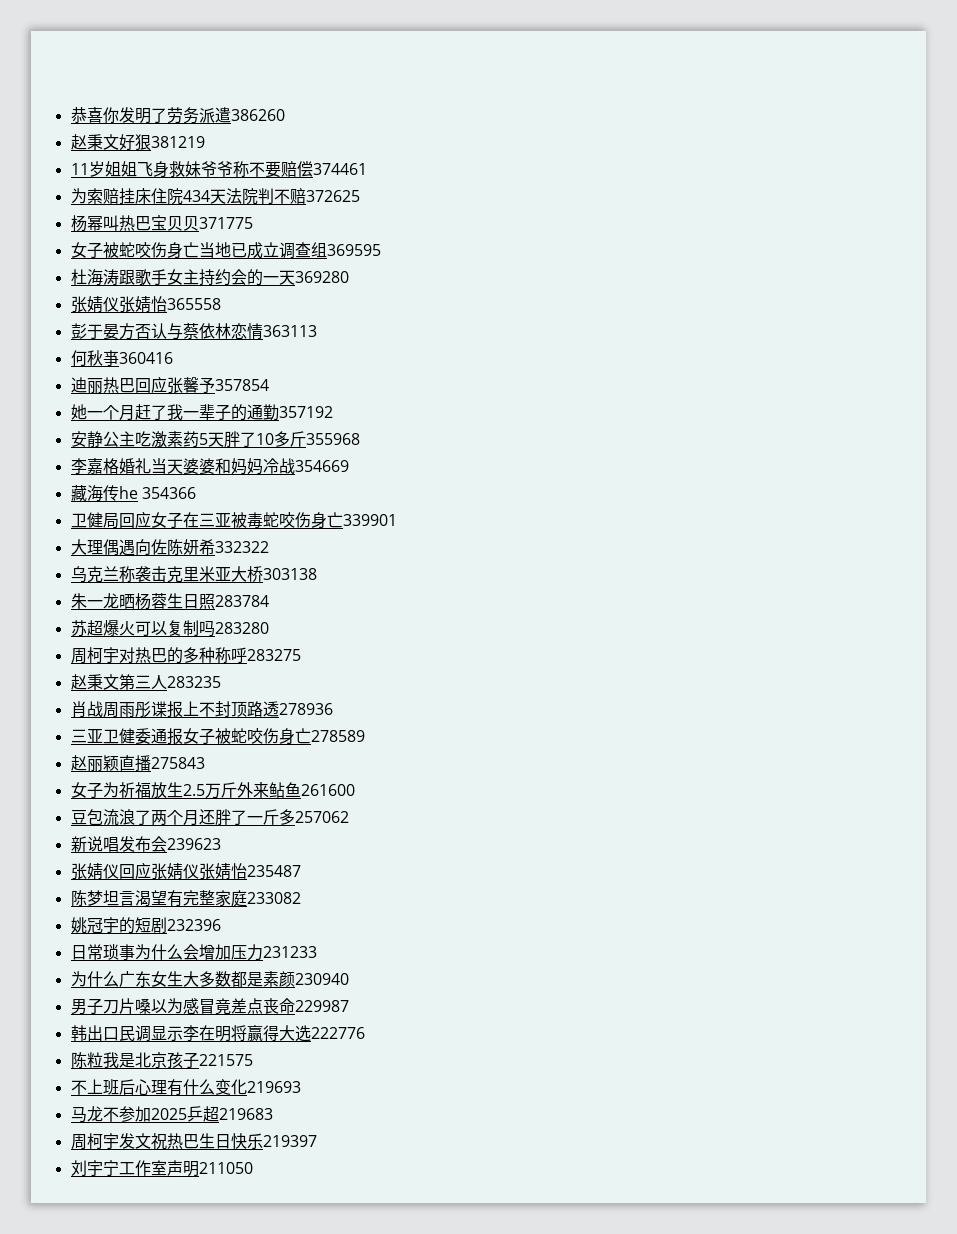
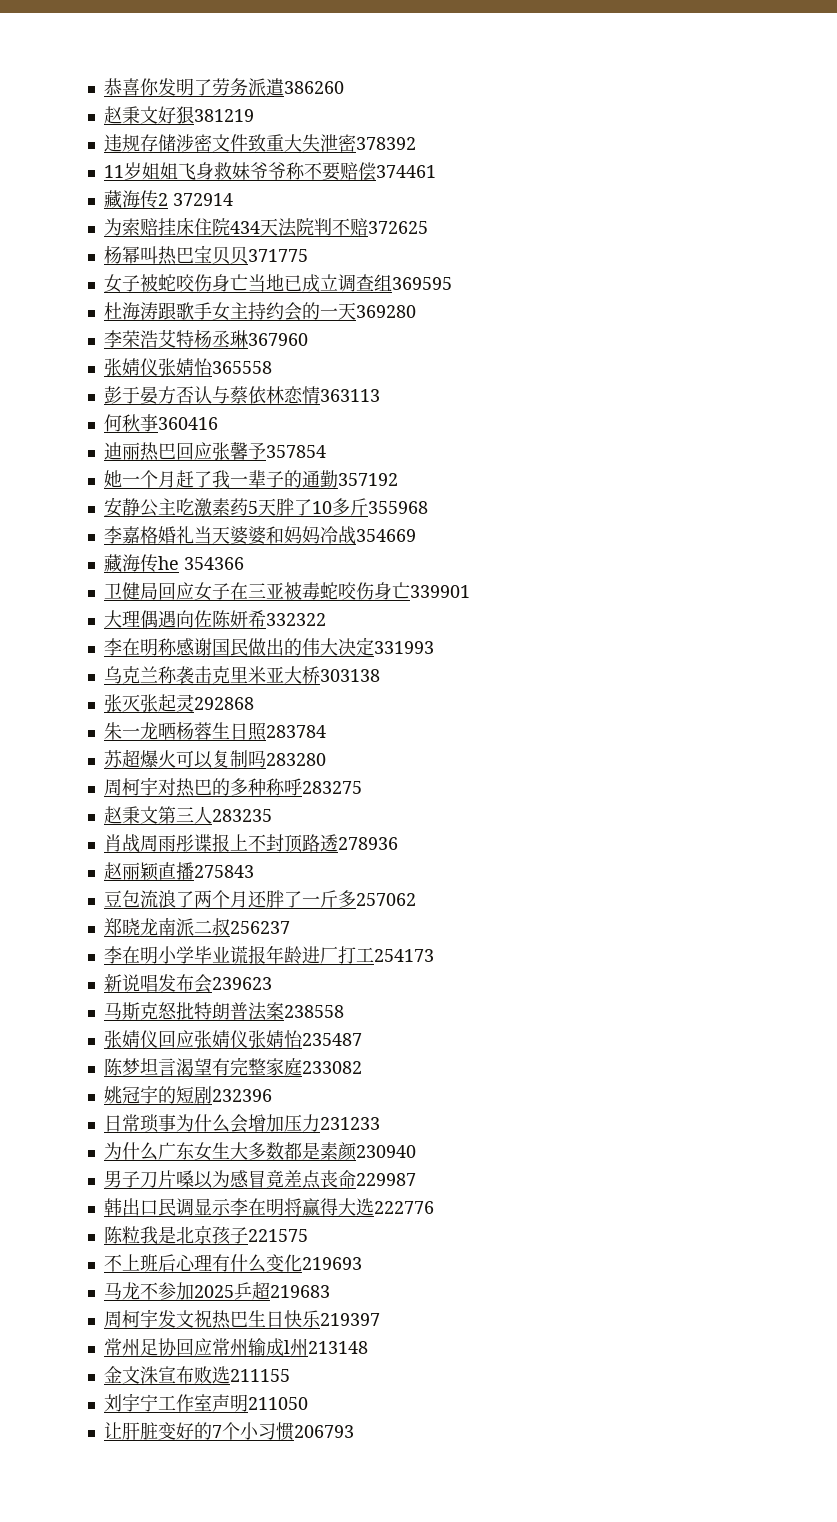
+ 违规存储涉密文件致重大失泄密378392
+ 藏海传2 372914
+ 李荣浩艾特杨丞琳367960
+ 李在明称感谢国民做出的伟大决定331993
+ 张灭张起灵292868
- 三亚卫健委通报女子被蛇咬伤身亡278589
  赵丽颖直播275843
- 女子为祈福放生2.5万斤外来鲇鱼261600
+ 郑晓龙南派二叔256237
+ 李在明小学毕业谎报年龄进厂打工254173
  新说唱发布会239623
+ 马斯克怒批特朗普法案238558
+ 常州足协回应常州输成l州213148
+ 金文洙宣布败选211155
+ 让肝脏变好的7个小习惯206793

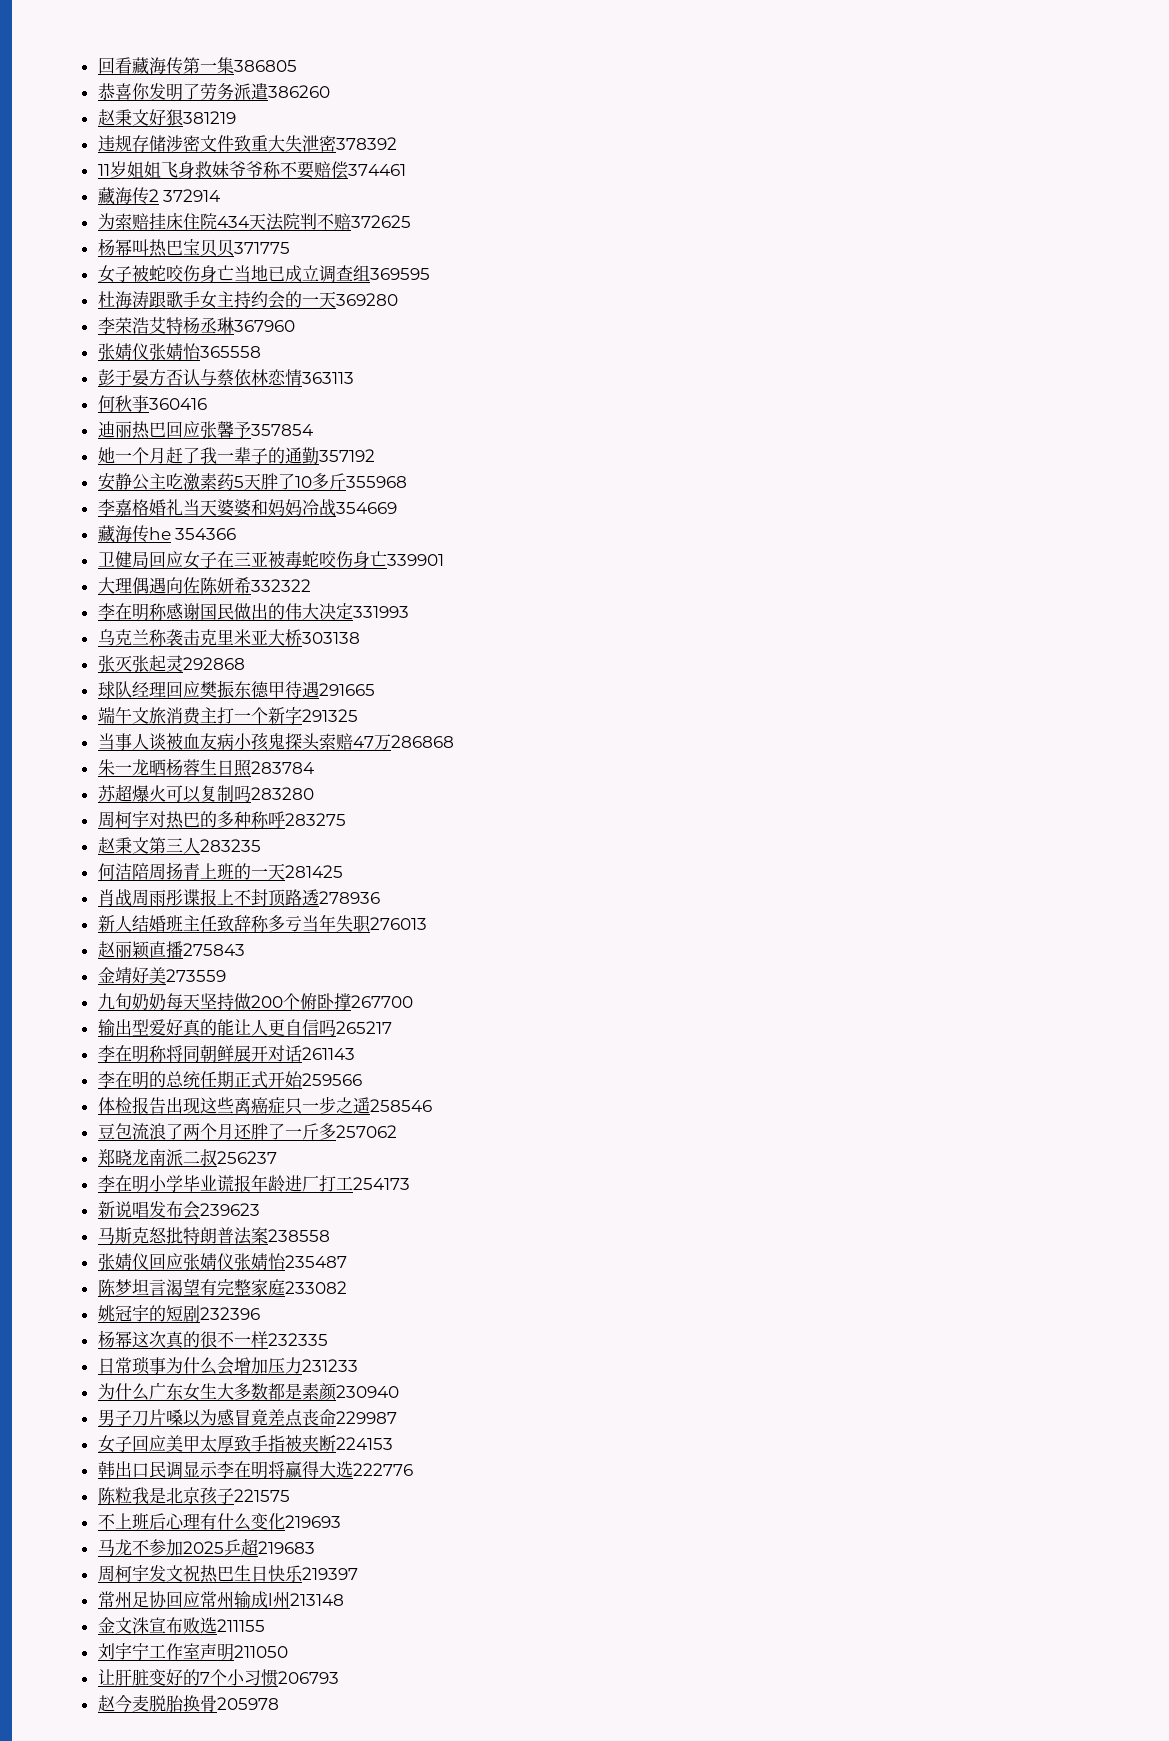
+ 回看藏海传第一集386805
+ 球队经理回应樊振东德甲待遇291665
+ 端午文旅消费主打一个新字291325
+ 当事人谈被血友病小孩鬼探头索赔47万286868
+ 何洁陪周扬青上班的一天281425
+ 新人结婚班主任致辞称多亏当年失职276013
  赵丽颖直播275843
+ 金靖好美273559
+ 九旬奶奶每天坚持做200个俯卧撑267700
+ 输出型爱好真的能让人更自信吗265217
+ 李在明称将同朝鲜展开对话261143
+ 李在明的总统任期正式开始259566
+ 体检报告出现这些离癌症只一步之遥258546
+ 杨幂这次真的很不一样232335
+ 女子回应美甲太厚致手指被夹断224153
+ 赵今麦脱胎换骨205978

